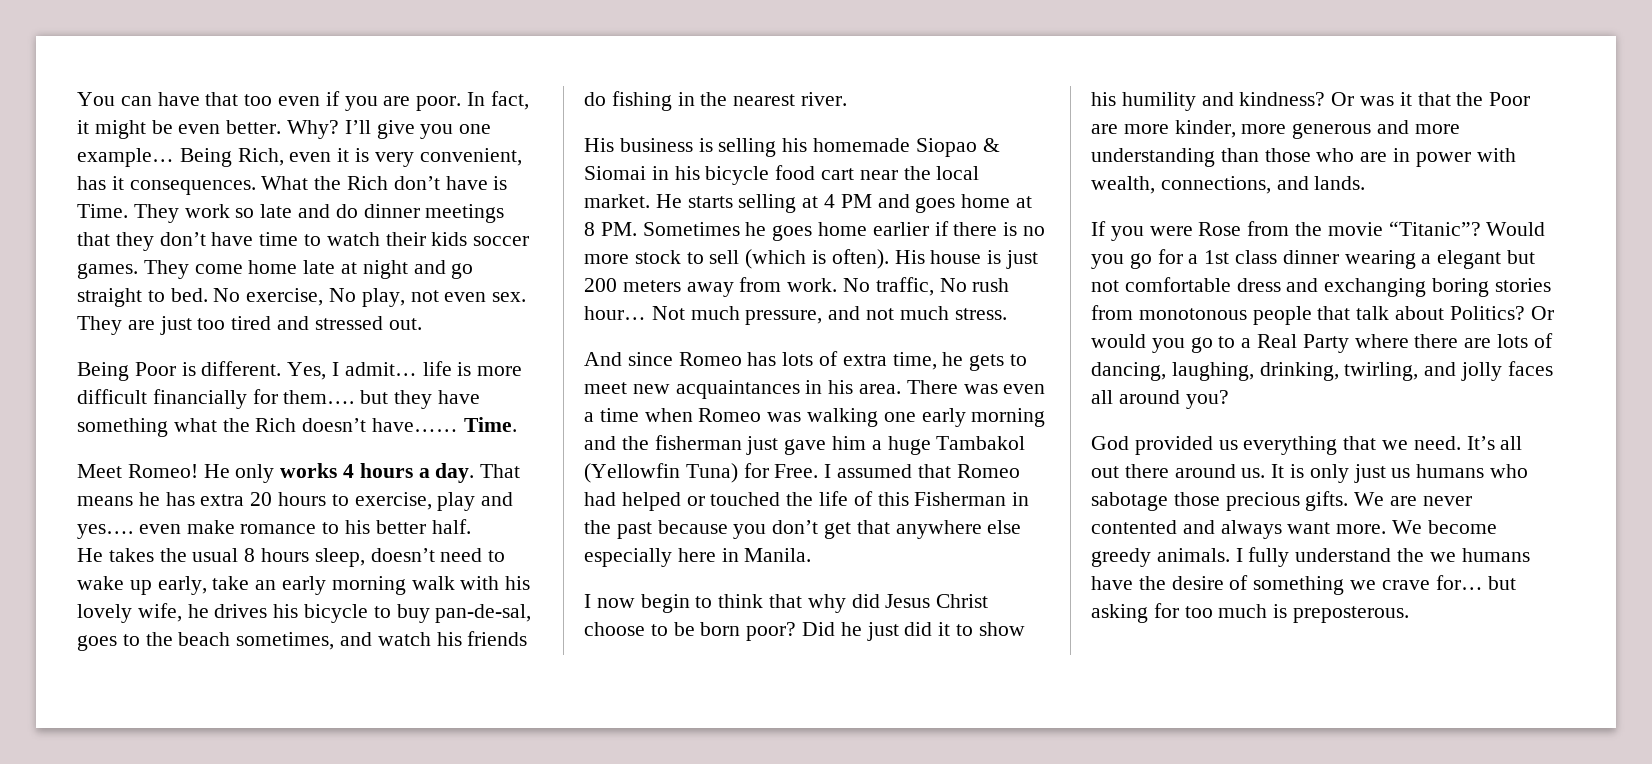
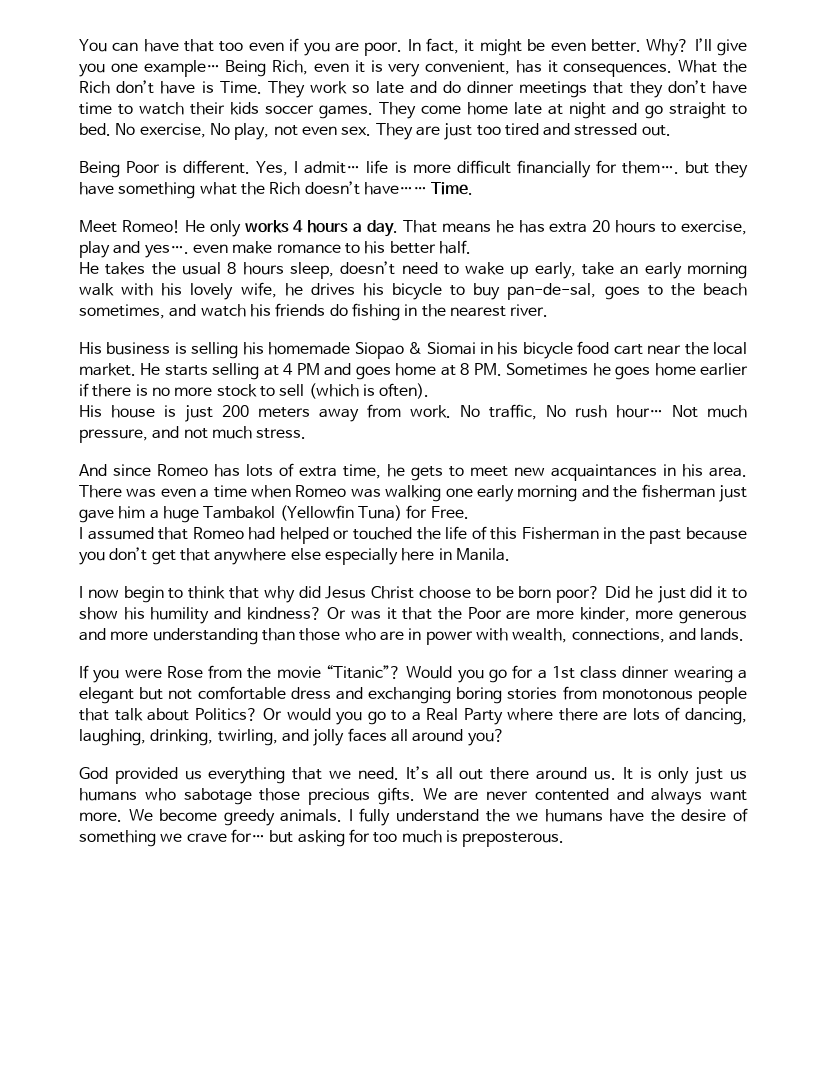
- He starts selling at 4 PM and goes home at 8 PM. Sometimes he goes home earlier if there is no more stock to sell (which is often). His house is just 200 meters away from work.
+ He starts selling at 4 PM and goes home at 8 PM. Sometimes he goes home earlier if there is no more stock to sell (which is often).
+ His house is just 200 meters away from work.
- There was even a time when Romeo was walking one early morning and the fisherman just gave him a huge Tambakol (Yellowfin Tuna) for Free. I assumed that Romeo had helped or touched the life of this Fisherman in the past because you don’t get that anywhere else especially here in Manila.
+ There was even a time when Romeo was walking one early morning and the fisherman just gave him a huge Tambakol (Yellowfin Tuna) for Free.
+ I assumed that Romeo had helped or touched the life of this Fisherman in the past because you don’t get that anywhere else especially here in Manila.

